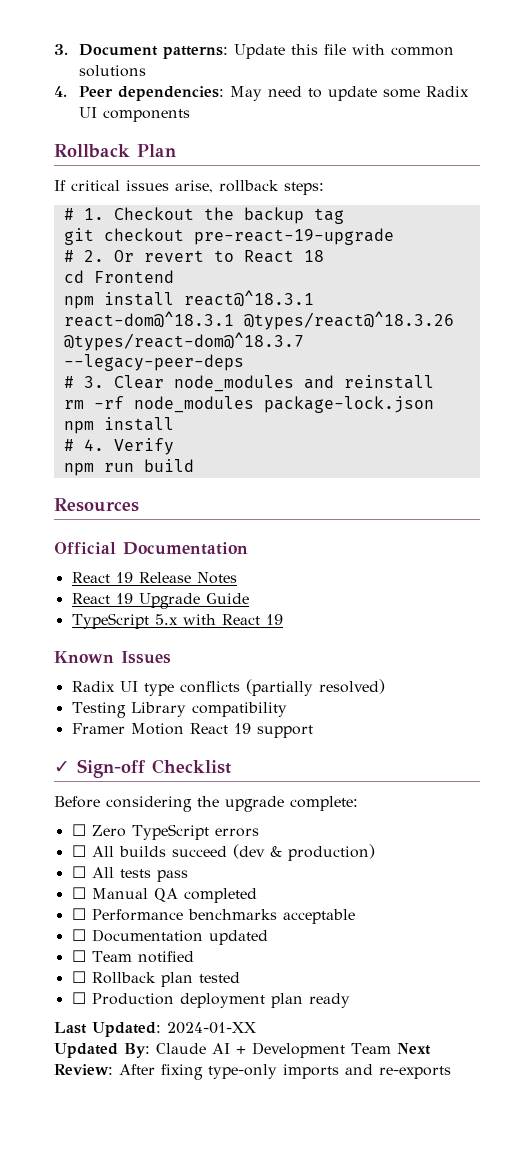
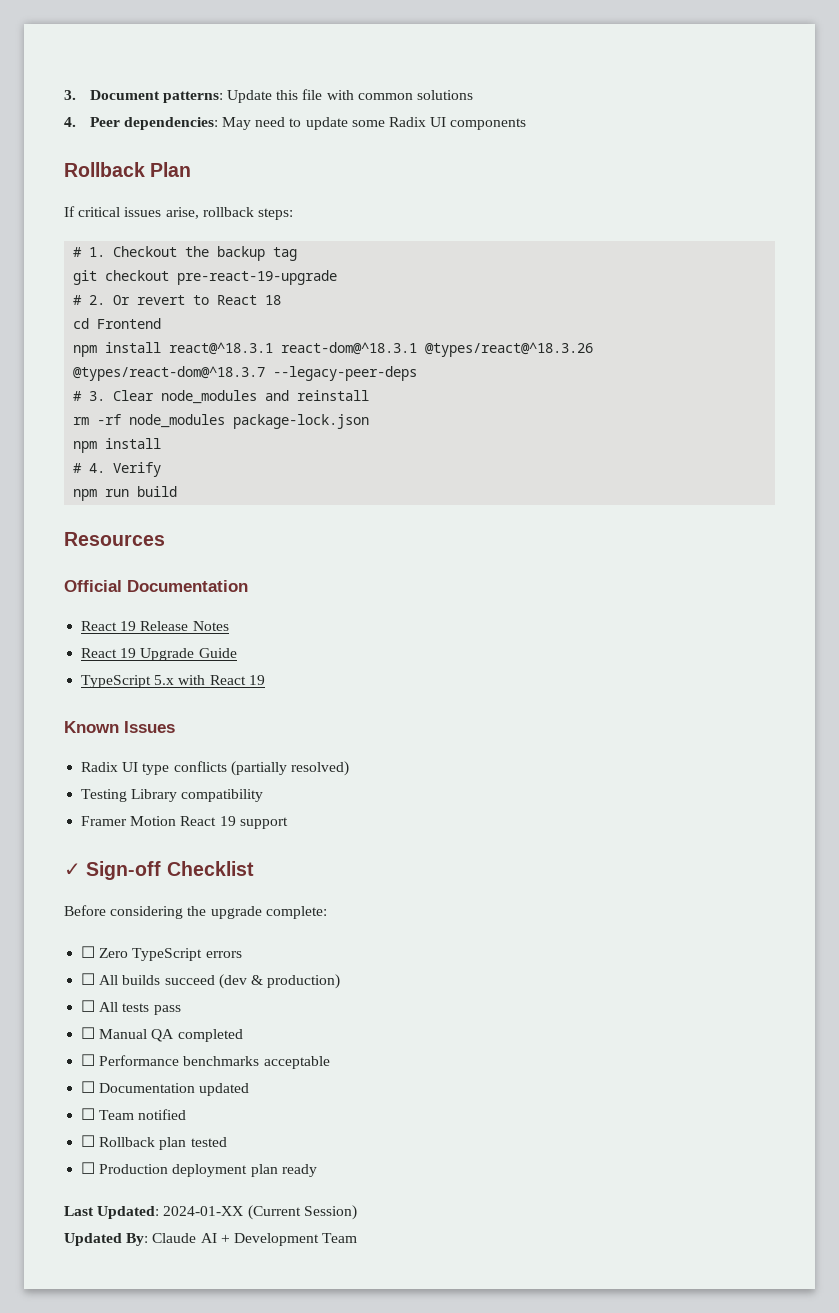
- Last Updated: 2024-01-XX
+ Last Updated: 2024-01-XX (Current Session)
- Updated By: Claude AI + Development Team Next Review: After fixing type-only imports and re-exports
+ Updated By: Claude AI + Development Team

